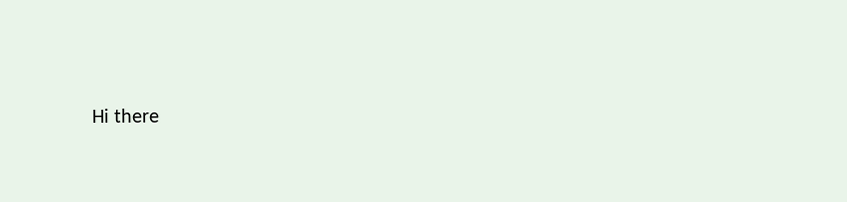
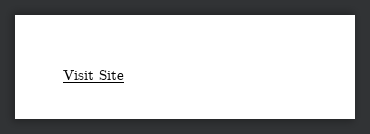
- Hi there
+ Visit Site

